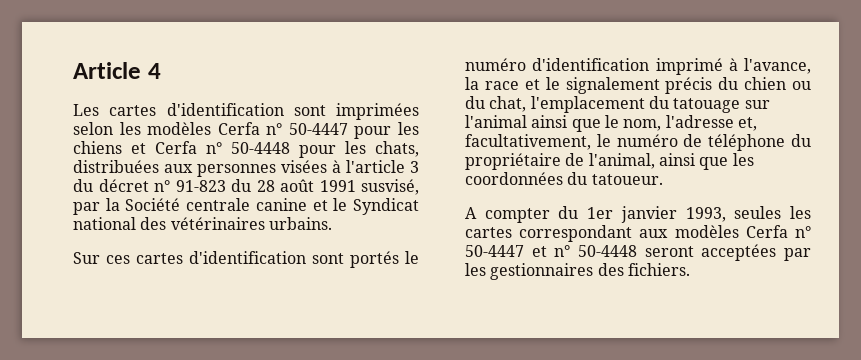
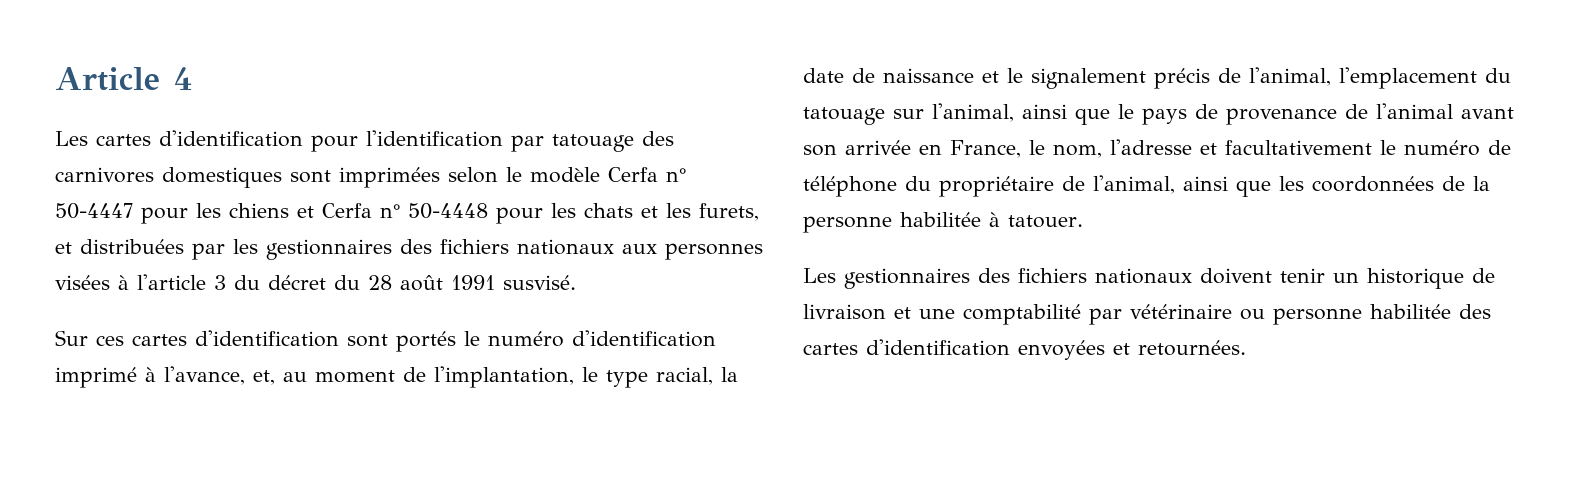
- Les cartes d'identification sont imprimées selon les modèles Cerfa n° 50-4447 pour les chiens et Cerfa n° 50-4448 pour les chats, distribuées aux personnes visées à l'article 3 du décret n° 91-823 du 28 août 1991 susvisé, par la Société centrale canine et le Syndicat national des vétérinaires urbains.
+ Les cartes d'identification pour l'identification par tatouage des carnivores domestiques sont imprimées selon le modèle Cerfa n° 50-4447 pour les chiens et Cerfa n° 50-4448 pour les chats et les furets, et distribuées par les gestionnaires des fichiers nationaux aux personnes visées à l'article 3 du décret du 28 août 1991 susvisé.
- Sur ces cartes d'identification sont portés le numéro d'identification imprimé à l'avance, la race et le signalement précis du chien ou du chat, l'emplacement du tatouage sur l'animal ainsi que le nom, l'adresse et, facultativement, le numéro de téléphone du propriétaire de l'animal, ainsi que les coordonnées du tatoueur.
- A compter du 1er janvier 1993, seules les cartes correspondant aux modèles Cerfa n° 50-4447 et n° 50-4448 seront acceptées par les gestionnaires des fichiers.
+ Sur ces cartes d'identification sont portés le numéro d'identification imprimé à l'avance, et, au moment de l'implantation, le type racial, la date de naissance et le signalement précis de l'animal, l'emplacement du tatouage sur l'animal, ainsi que le pays de provenance de l'animal avant son arrivée en France, le nom, l'adresse et facultativement le numéro de téléphone du propriétaire de l'animal, ainsi que les coordonnées de la personne habilitée à tatouer.
+ Les gestionnaires des fichiers nationaux doivent tenir un historique de livraison et une comptabilité par vétérinaire ou personne habilitée des cartes d'identification envoyées et retournées.

